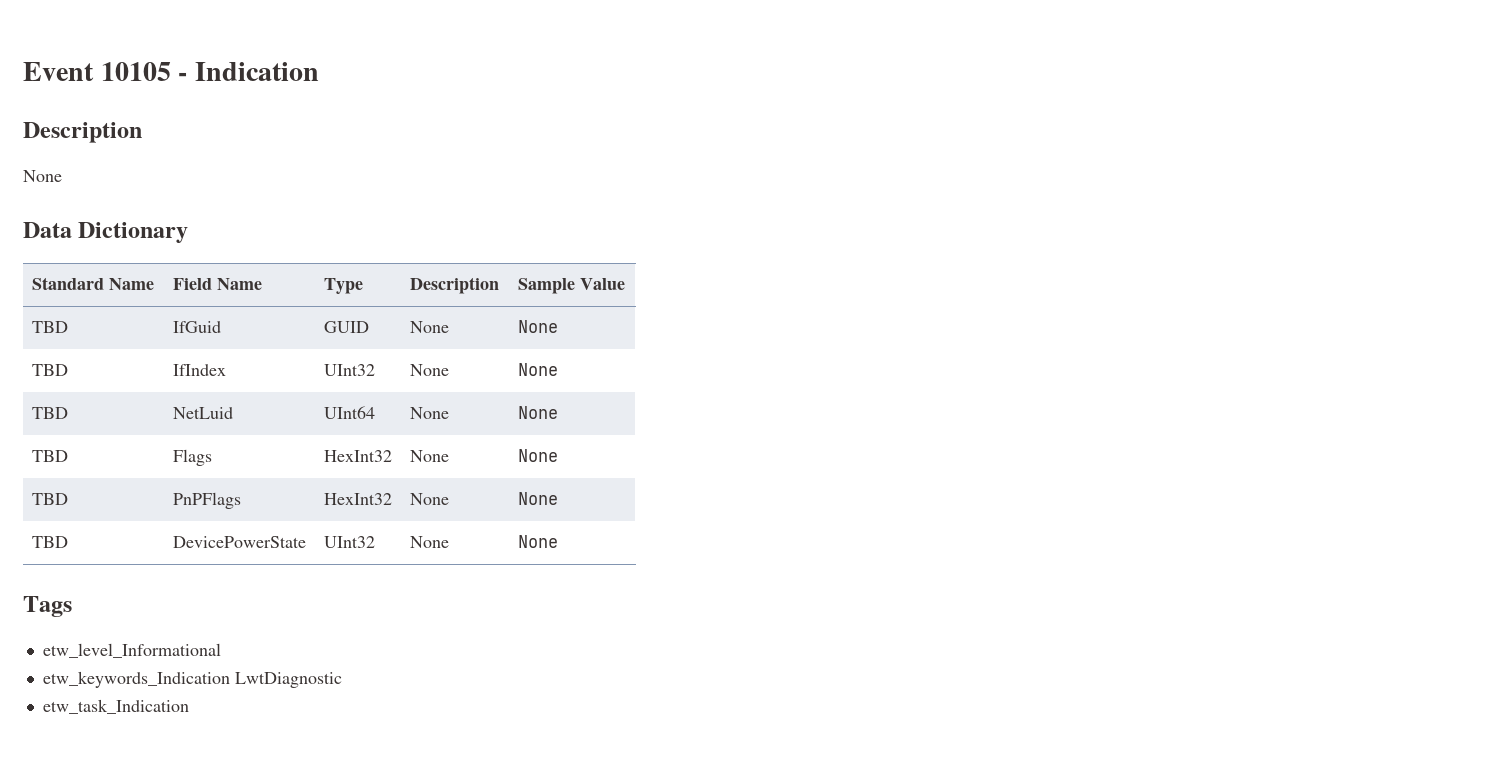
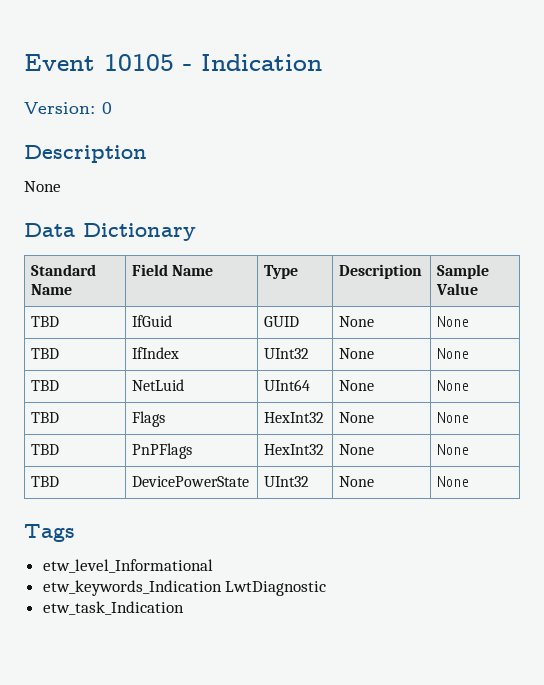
+ Version: 0

